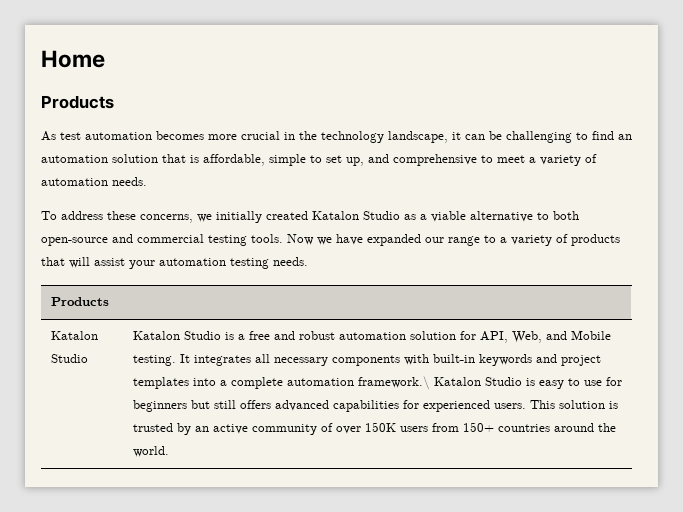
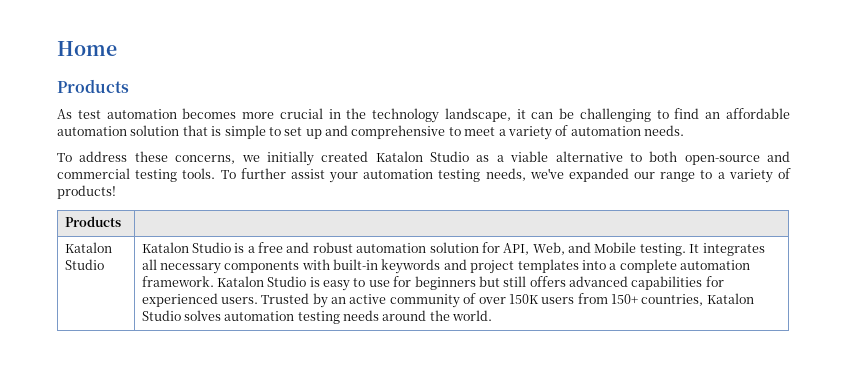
- As test automation becomes more crucial in the technology landscape, it can be challenging to find an automation solution that is affordable, simple to set up, and comprehensive to meet a variety of automation needs.
+ As test automation becomes more crucial in the technology landscape, it can be challenging to find an affordable automation solution that is simple to set up and comprehensive to meet a variety of automation needs.
- Now we have expanded our range to a variety of products that will assist your automation testing needs.
+ To further assist your automation testing needs, we've expanded our range to a variety of products!
- It integrates all necessary components with built-in keywords and project templates into a complete automation framework.\ Katalon Studio is easy to use for beginners but still offers advanced capabilities for experienced users.
+ It integrates all necessary components with built-in keywords and project templates into a complete automation framework. Katalon Studio is easy to use for beginners but still offers advanced capabilities for experienced users.
- This solution is trusted by an active community of over 150K users from 150+ countries around the world.
+ Trusted by an active community of over 150K users from 150+ countries, Katalon Studio solves automation testing needs around the world.

